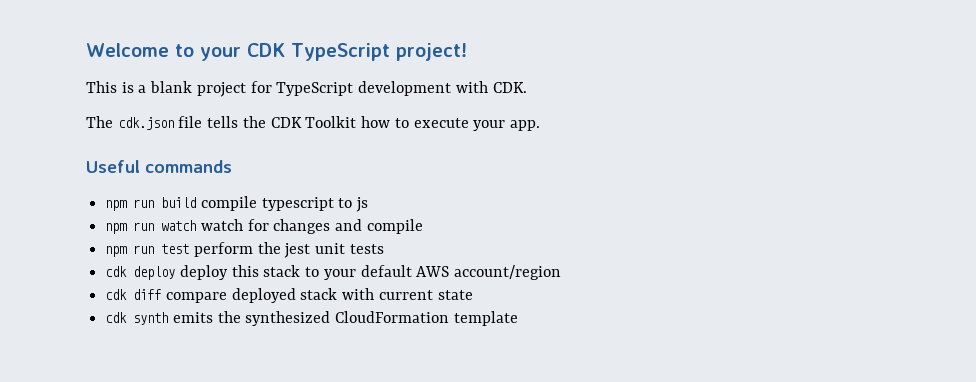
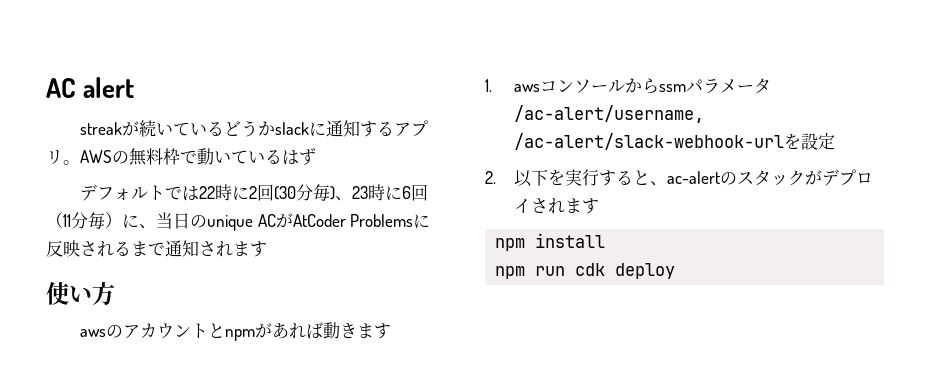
- Welcome to your CDK TypeScript project!
- This is a blank project for TypeScript development with CDK.
- The cdk.json file tells the CDK Toolkit how to execute your app.
- Useful commands
- npm run build compile typescript to js
- npm run watch watch for changes and compile
- npm run test perform the jest unit tests
- cdk deploy deploy this stack to your default AWS account/region
- cdk diff compare deployed stack with current state
- cdk synth emits the synthesized CloudFormation template
+ AC alert
+ streakが続いているどうかslackに通知するアプリ。AWSの無料枠で動いているはず
+ デフォルトでは22時に2回(30分毎)、23時に6回（11分毎）に、当日のunique ACがAtCoder Problemsに反映されるまで通知されます
+ 使い方
+ awsのアカウントとnpmがあれば動きます
+ 1. awsコンソールからssmパラメータ/ac-alert/username, /ac-alert/slack-webhook-urlを設定
+ 2.以下を実行すると、ac-alertのスタックがデプロイされます
+ npm install
+ npm run cdk deploy

